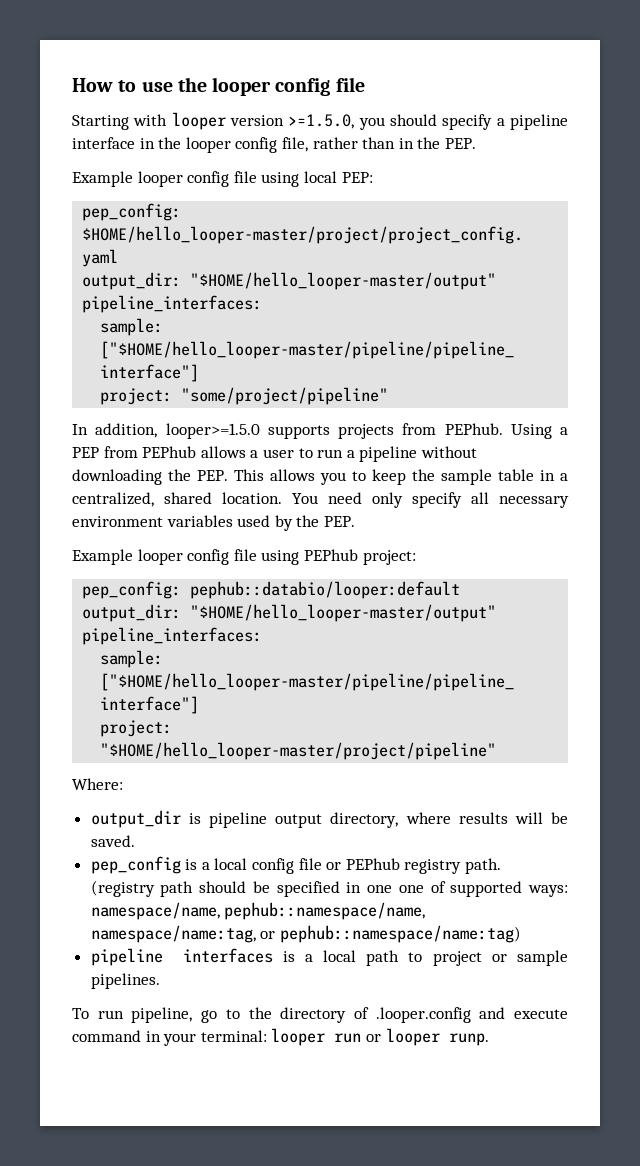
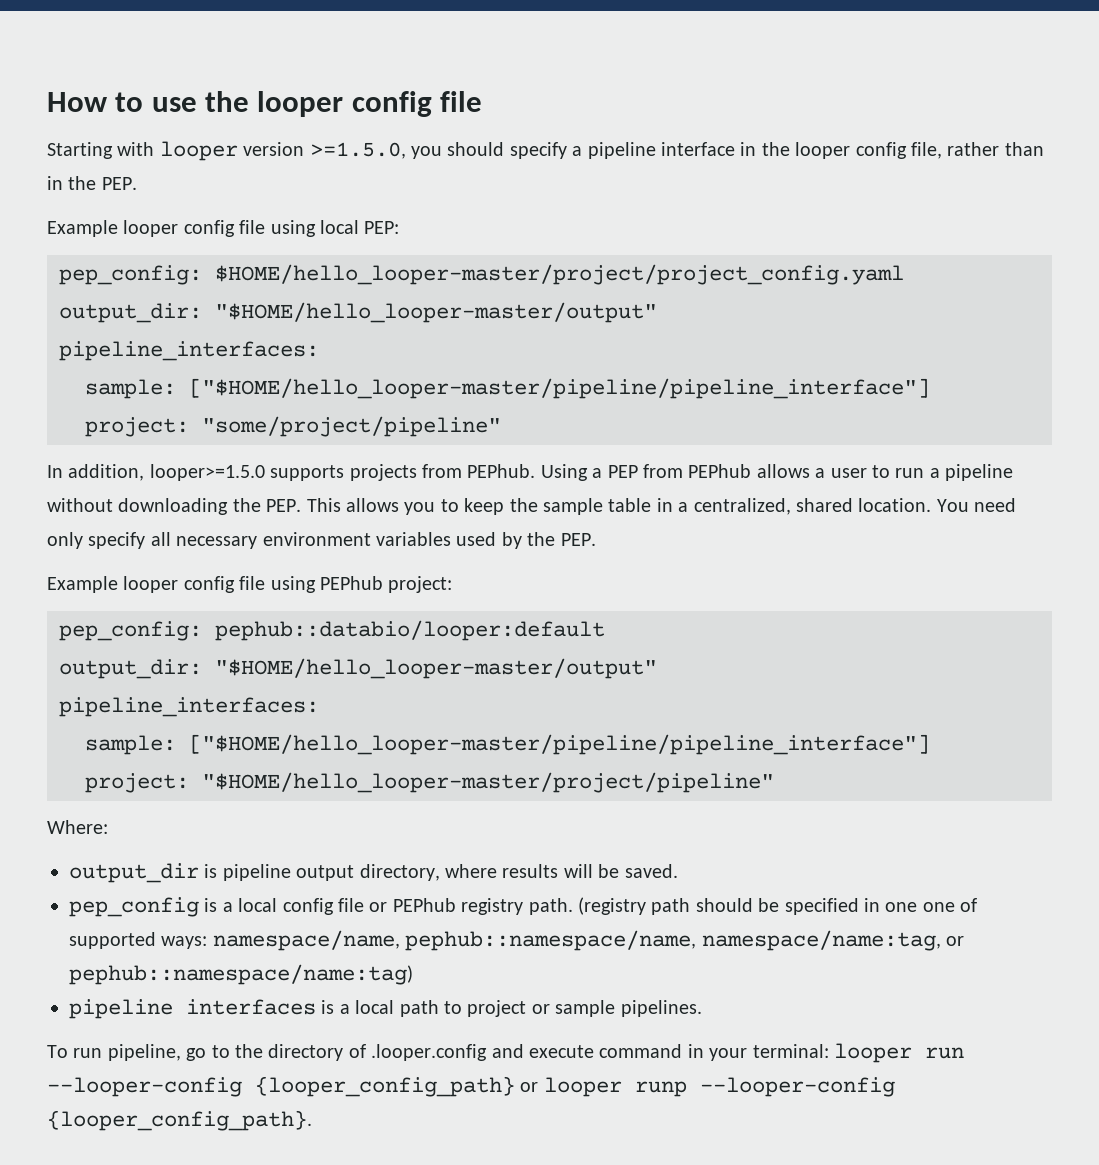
- To run pipeline, go to the directory of .looper.config and execute command in your terminal: looper run or looper runp.
+ To run pipeline, go to the directory of .looper.config and execute command in your terminal: looper run --looper-config {looper_config_path} or looper runp --looper-config {looper_config_path}.

